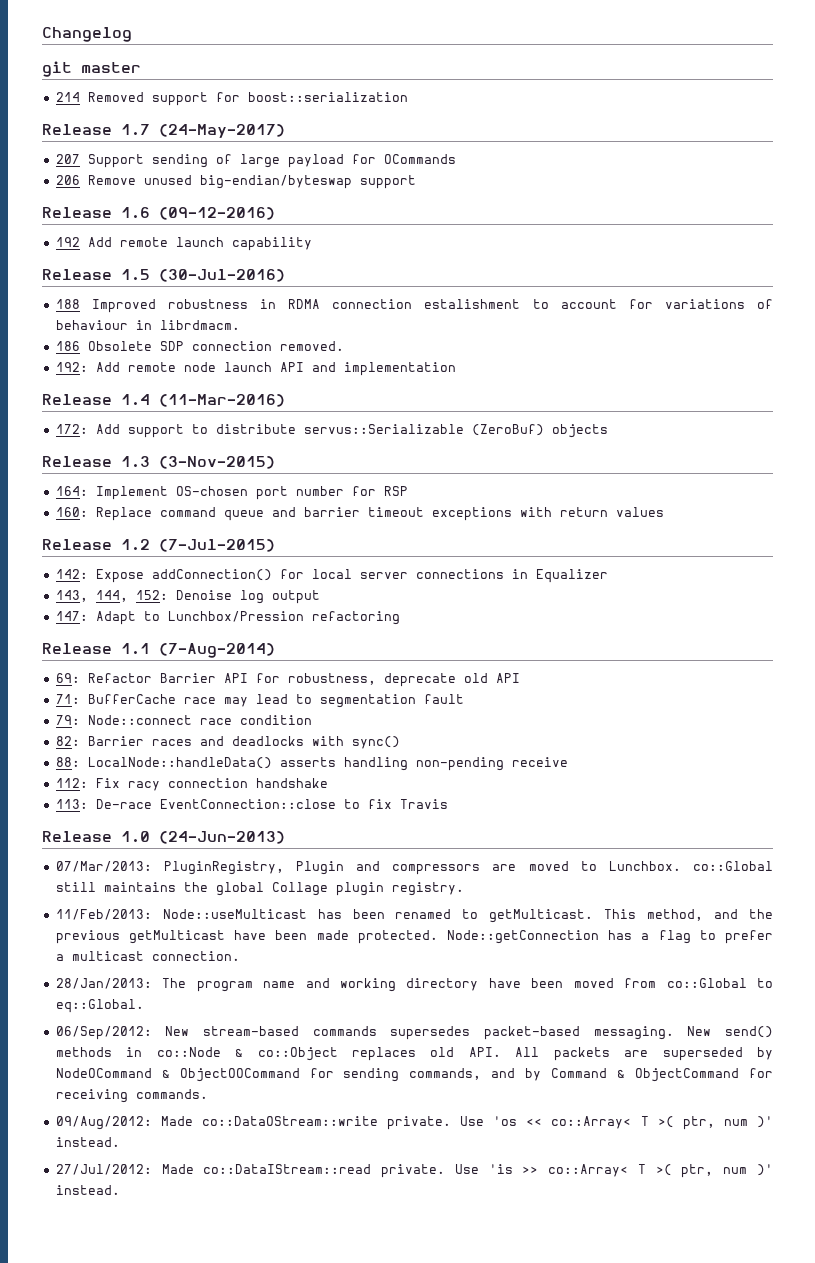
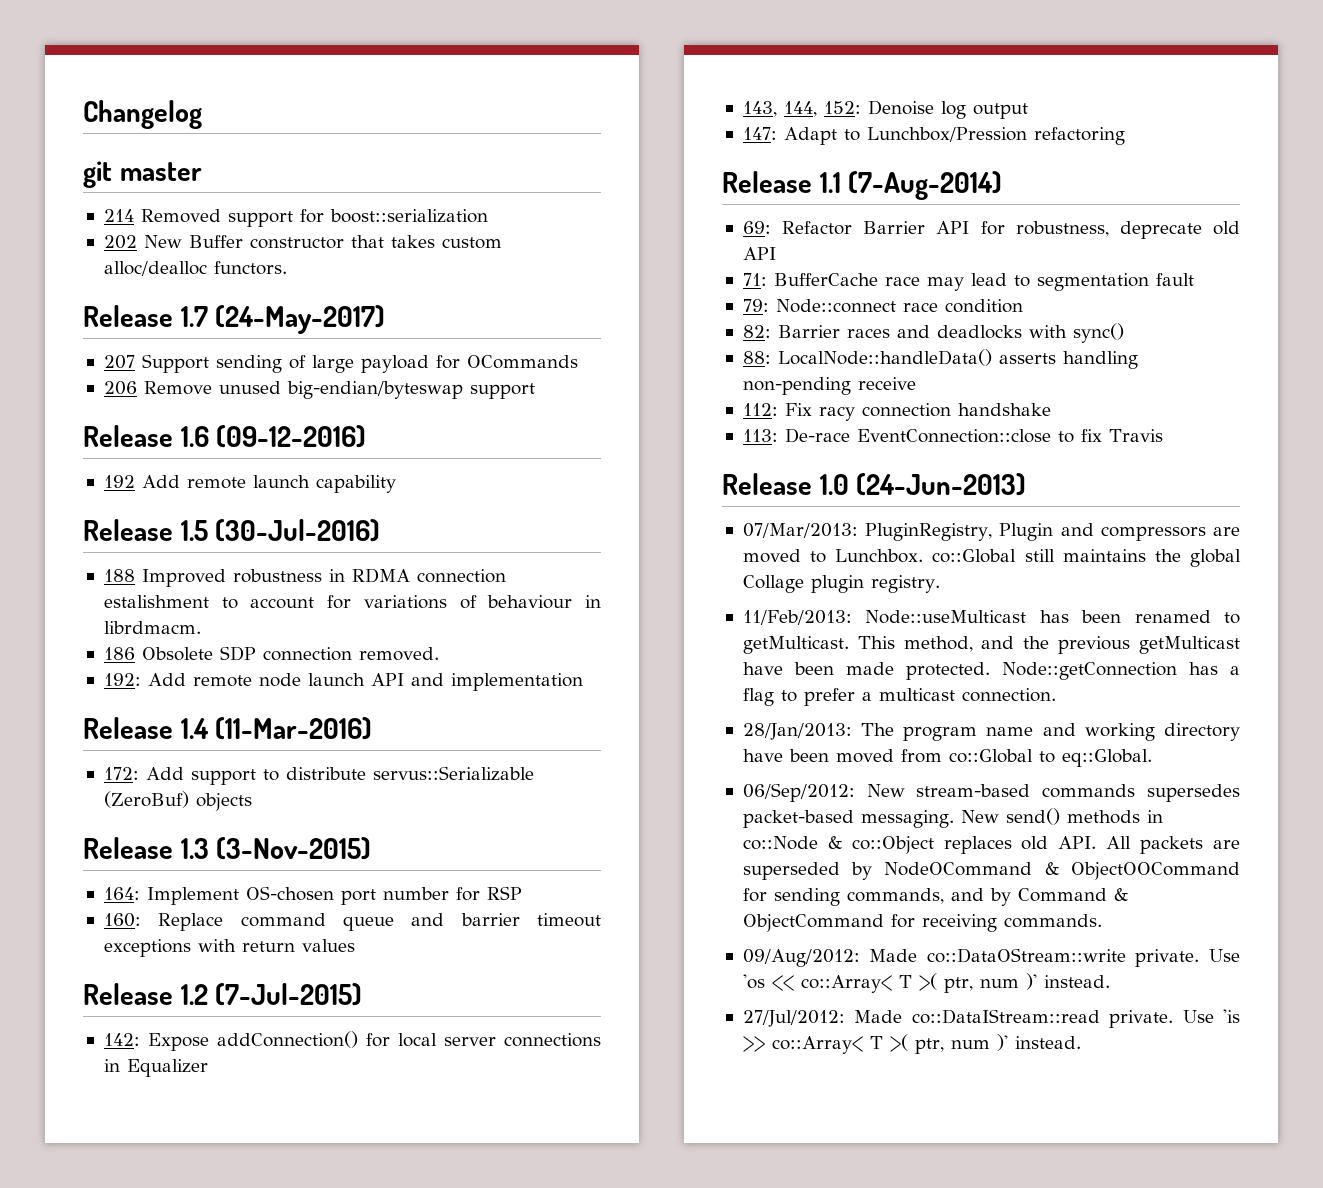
+ 202 New Buffer constructor that takes custom alloc/dealloc functors.

